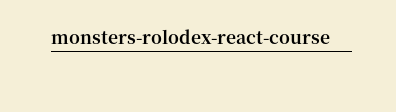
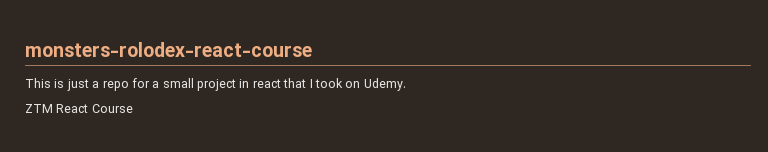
+ This is just a repo for a small project in react that I took on Udemy.
+ ZTM React Course

